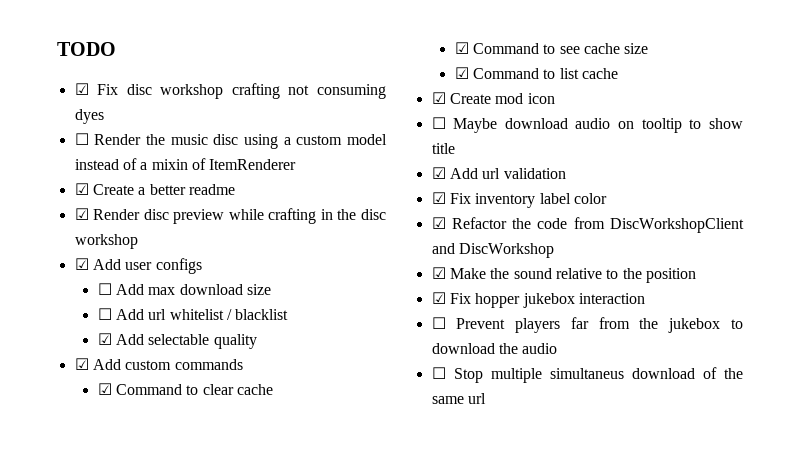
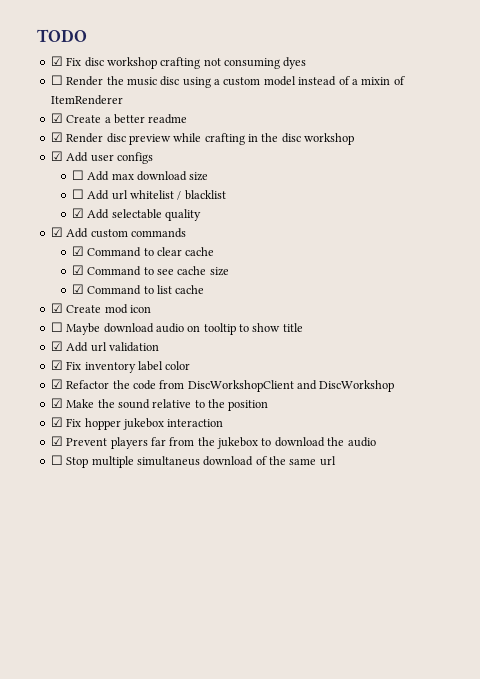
- ☐ Prevent players far from the jukebox to download the audio
+ ☑ Prevent players far from the jukebox to download the audio

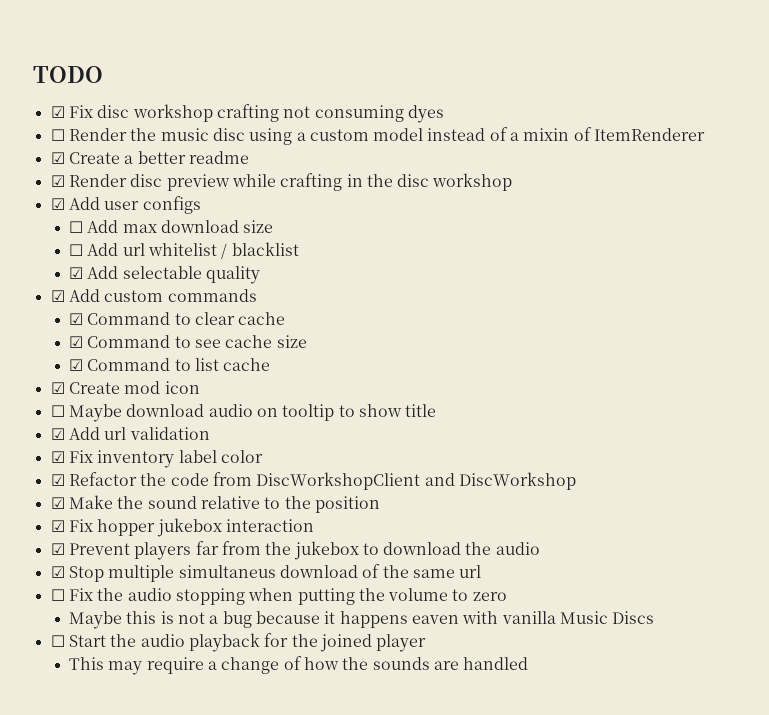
- ☐ Stop multiple simultaneus download of the same url
+ ☑ Stop multiple simultaneus download of the same url
+ ☐ Fix the audio stopping when putting the volume to zero
+ Maybe this is not a bug because it happens eaven with vanilla Music Discs
+ ☐ Start the audio playback for the joined player
+ This may require a change of how the sounds are handled

